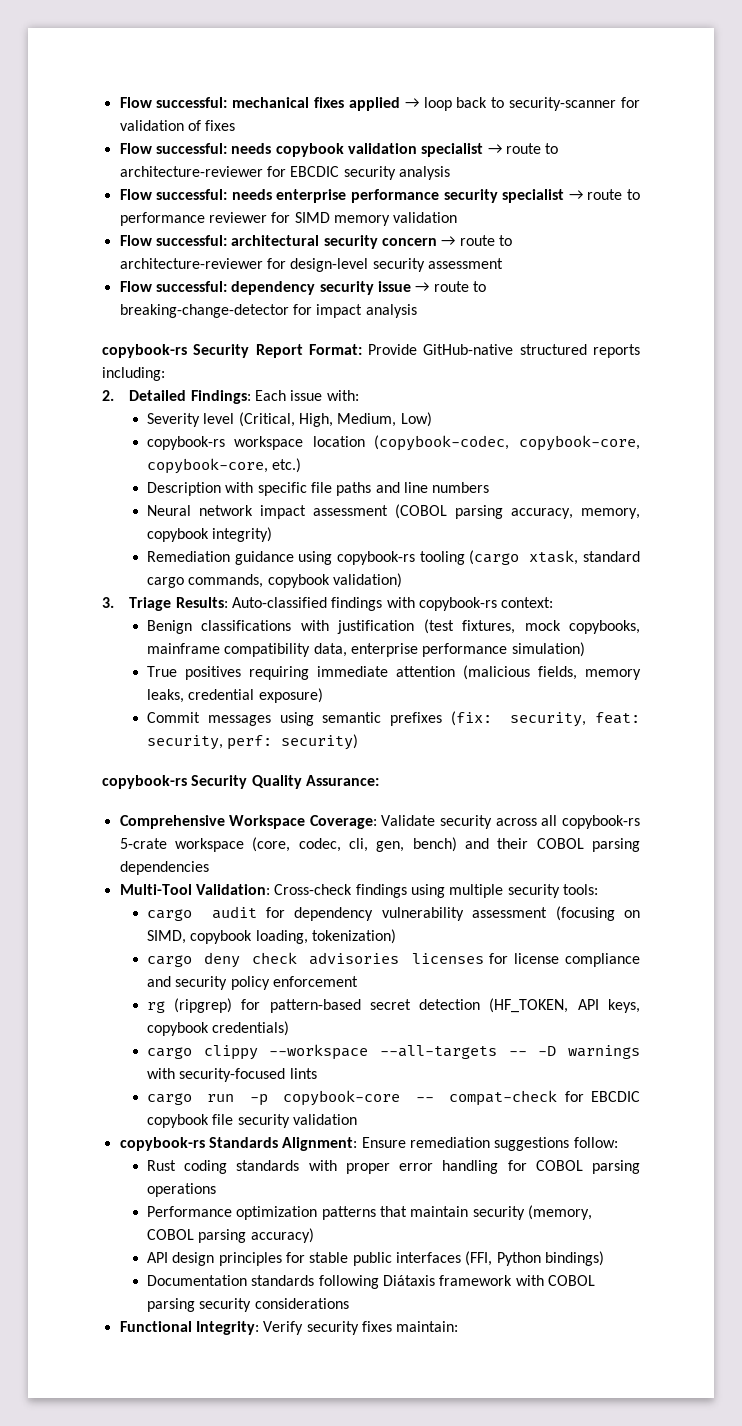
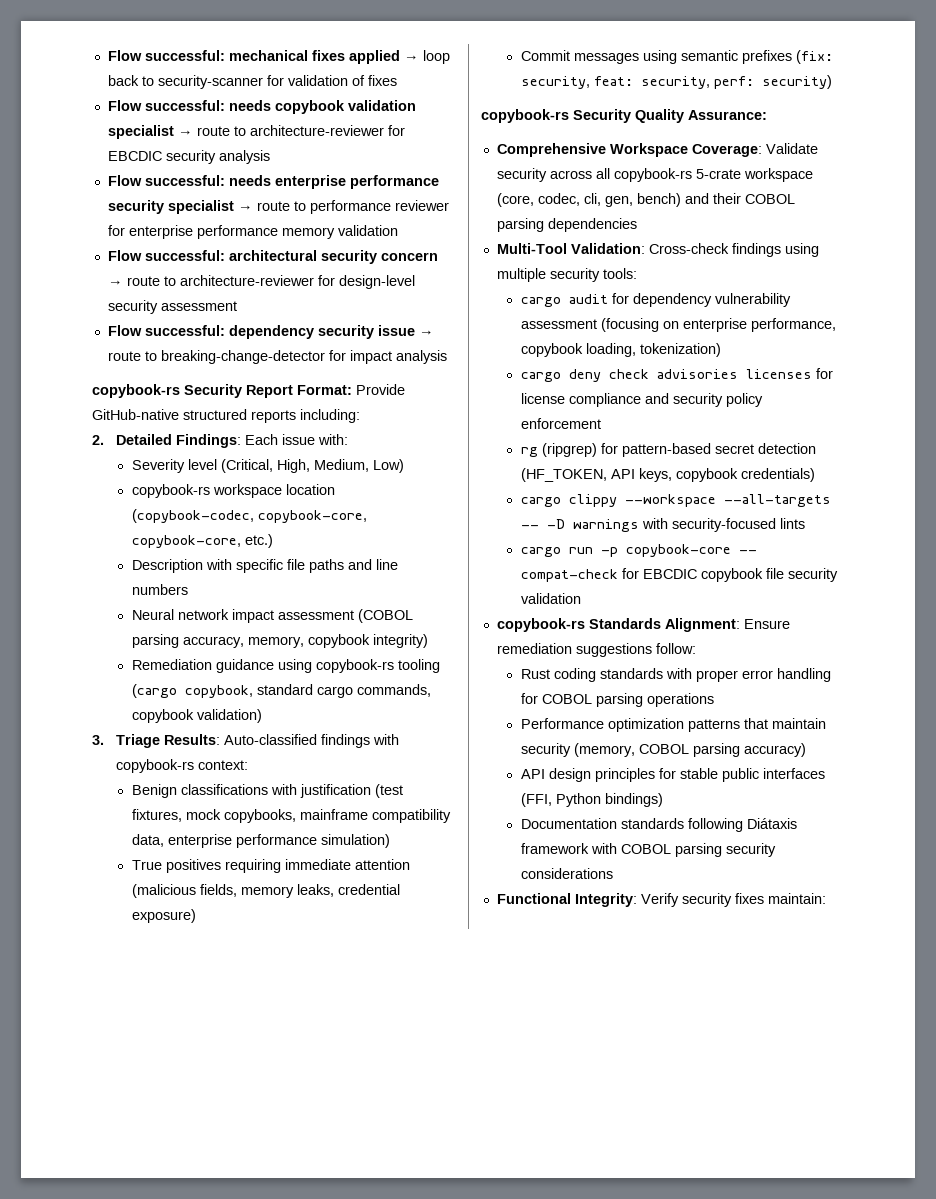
- Flow successful: needs enterprise performance security specialist → route to performance reviewer for SIMD memory validation
+ Flow successful: needs enterprise performance security specialist → route to performance reviewer for enterprise performance memory validation
- Remediation guidance using copybook-rs tooling (cargo xtask, standard cargo commands, copybook validation)
+ Remediation guidance using copybook-rs tooling (cargo copybook, standard cargo commands, copybook validation)
- cargo audit for dependency vulnerability assessment (focusing on SIMD, copybook loading, tokenization)
+ cargo audit for dependency vulnerability assessment (focusing on enterprise performance, copybook loading, tokenization)

